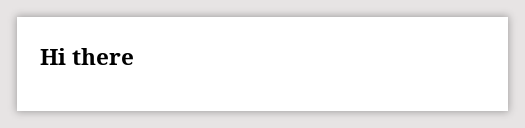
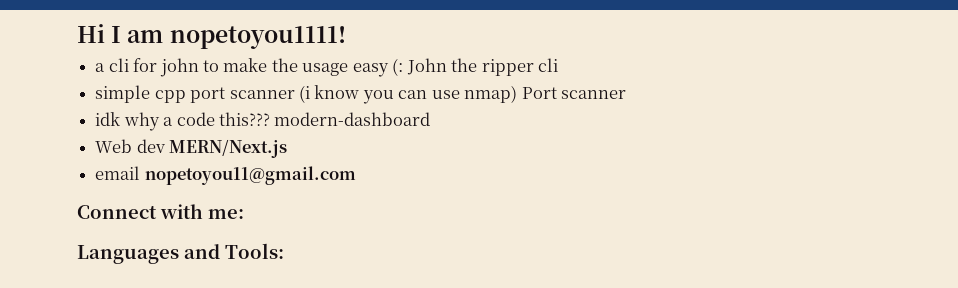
- Hi there
+ Hi I am nopetoyou1111!
+ a cli for john to make the usage easy (: John the ripper cli
+ simple cpp port scanner (i know you can use nmap) Port scanner
+ idk why a code this??? modern-dashboard
+ Web dev MERN/Next.js
+ email nopetoyou11@gmail.com
+ Connect with me:
+ Languages and Tools:

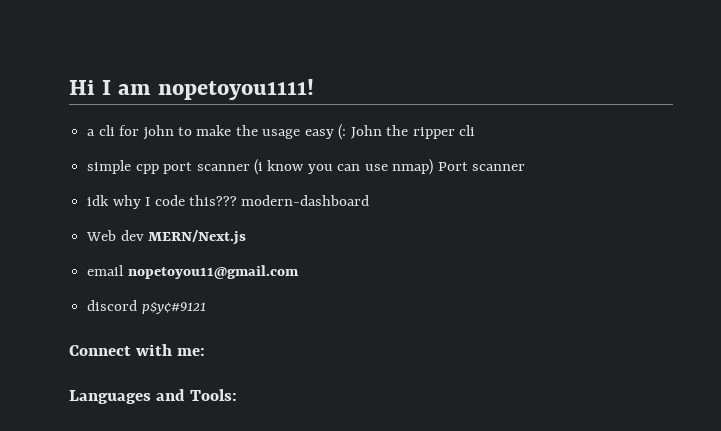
- idk why a code this??? modern-dashboard
+ idk why I code this??? modern-dashboard
+ discord p$y¢#9121

